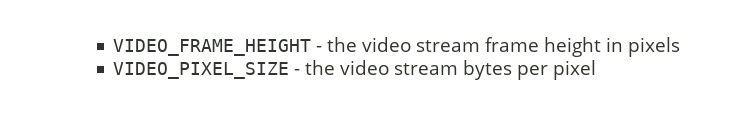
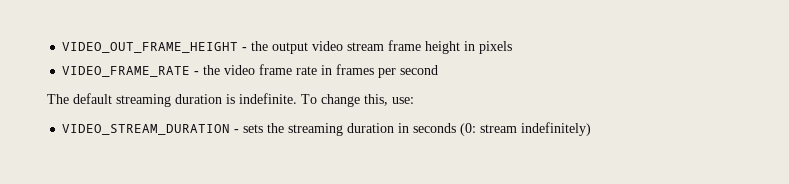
- VIDEO_FRAME_HEIGHT - the video stream frame height in pixels
+ VIDEO_OUT_FRAME_HEIGHT - the output video stream frame height in pixels
- VIDEO_PIXEL_SIZE - the video stream bytes per pixel
+ VIDEO_FRAME_RATE - the video frame rate in frames per second
+ The default streaming duration is indefinite. To change this, use:
+ VIDEO_STREAM_DURATION - sets the streaming duration in seconds (0: stream indefinitely)

